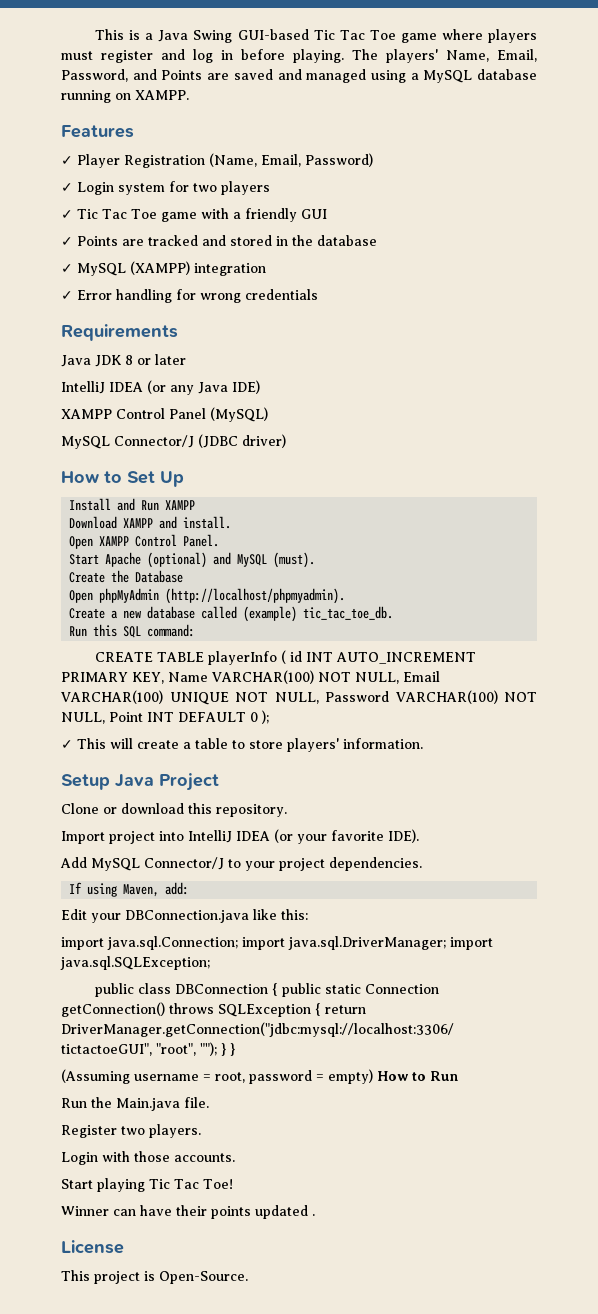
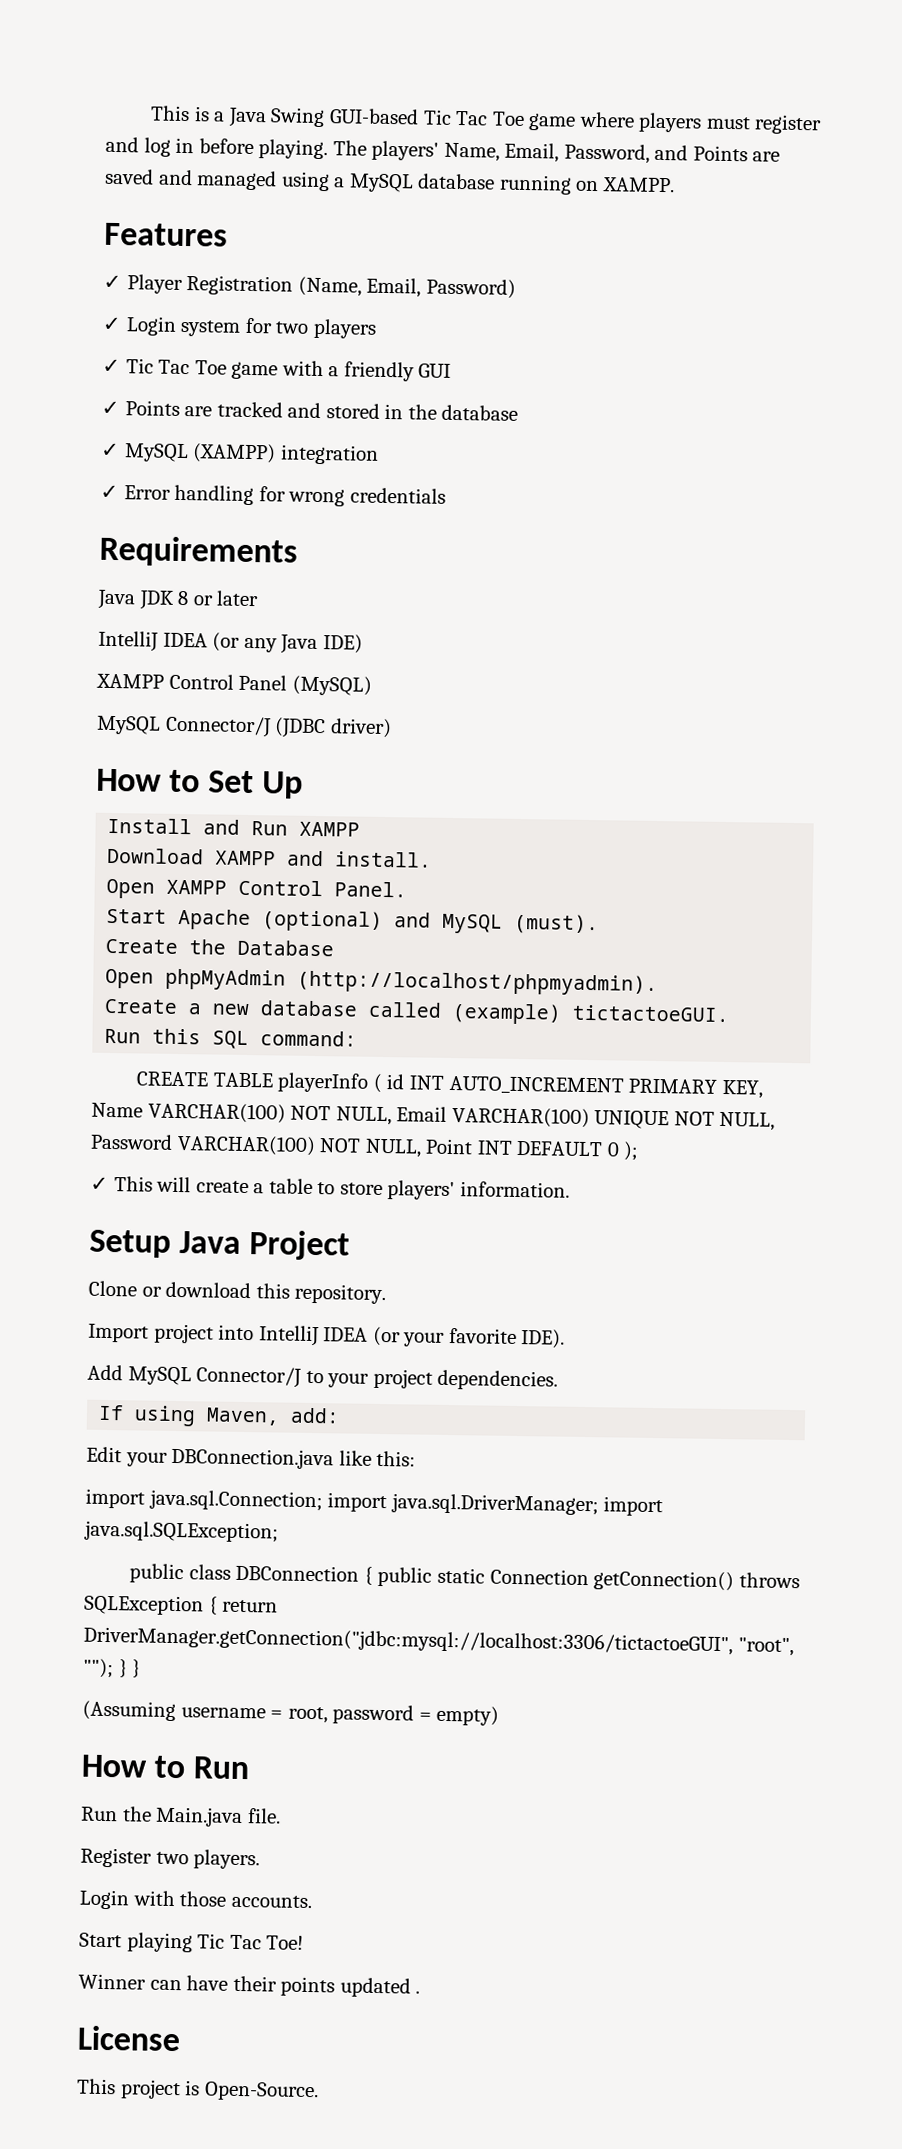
- Create a new database called (example) tic_tac_toe_db.
+ Create a new database called (example) tictactoeGUI.
- (Assuming username = root, password = empty) How to Run
+ (Assuming username = root, password = empty)
+ How to Run

